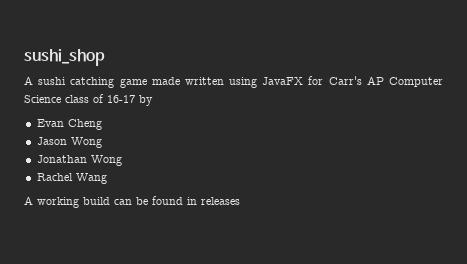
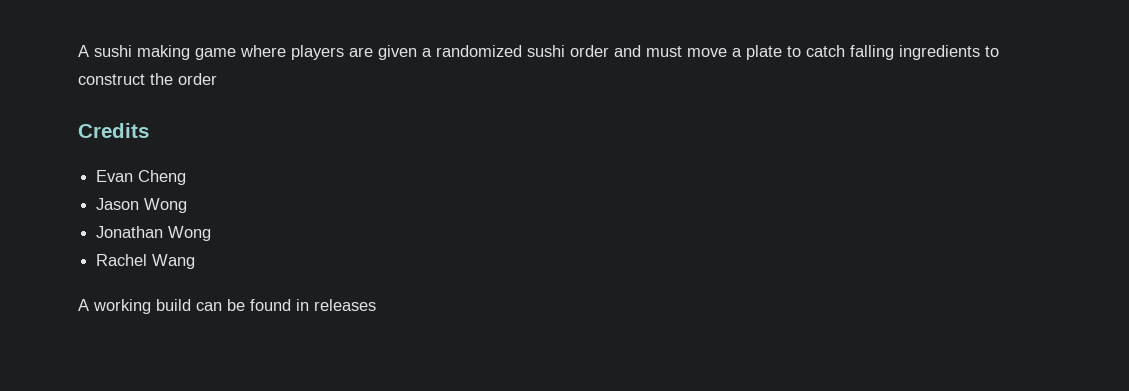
- sushi_shop
- A sushi catching game made written using JavaFX for Carr's AP Computer Science class of 16-17 by
+ A sushi making game where players are given a randomized sushi order and must move a plate to catch falling ingredients to construct the order
+ Credits

